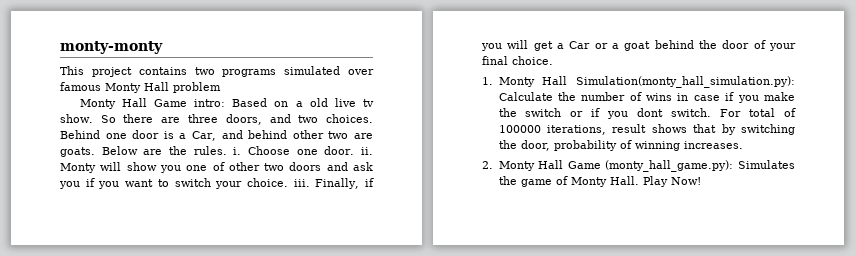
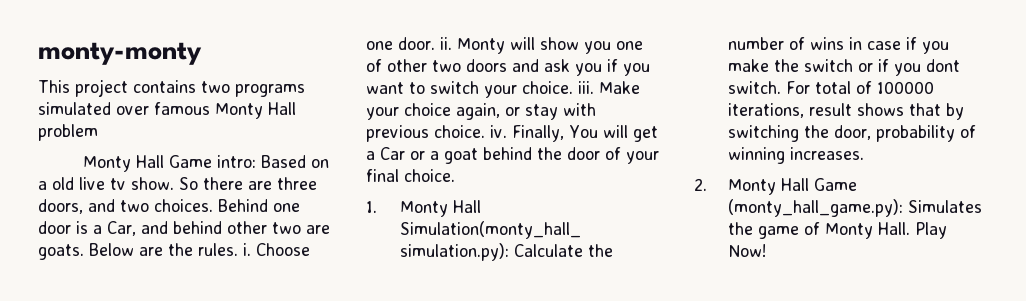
- Finally, if you will get a Car or a goat behind the door of your final choice.
+ Make your choice again, or stay with previous choice. iv. Finally, You will get a Car or a goat behind the door of your final choice.

